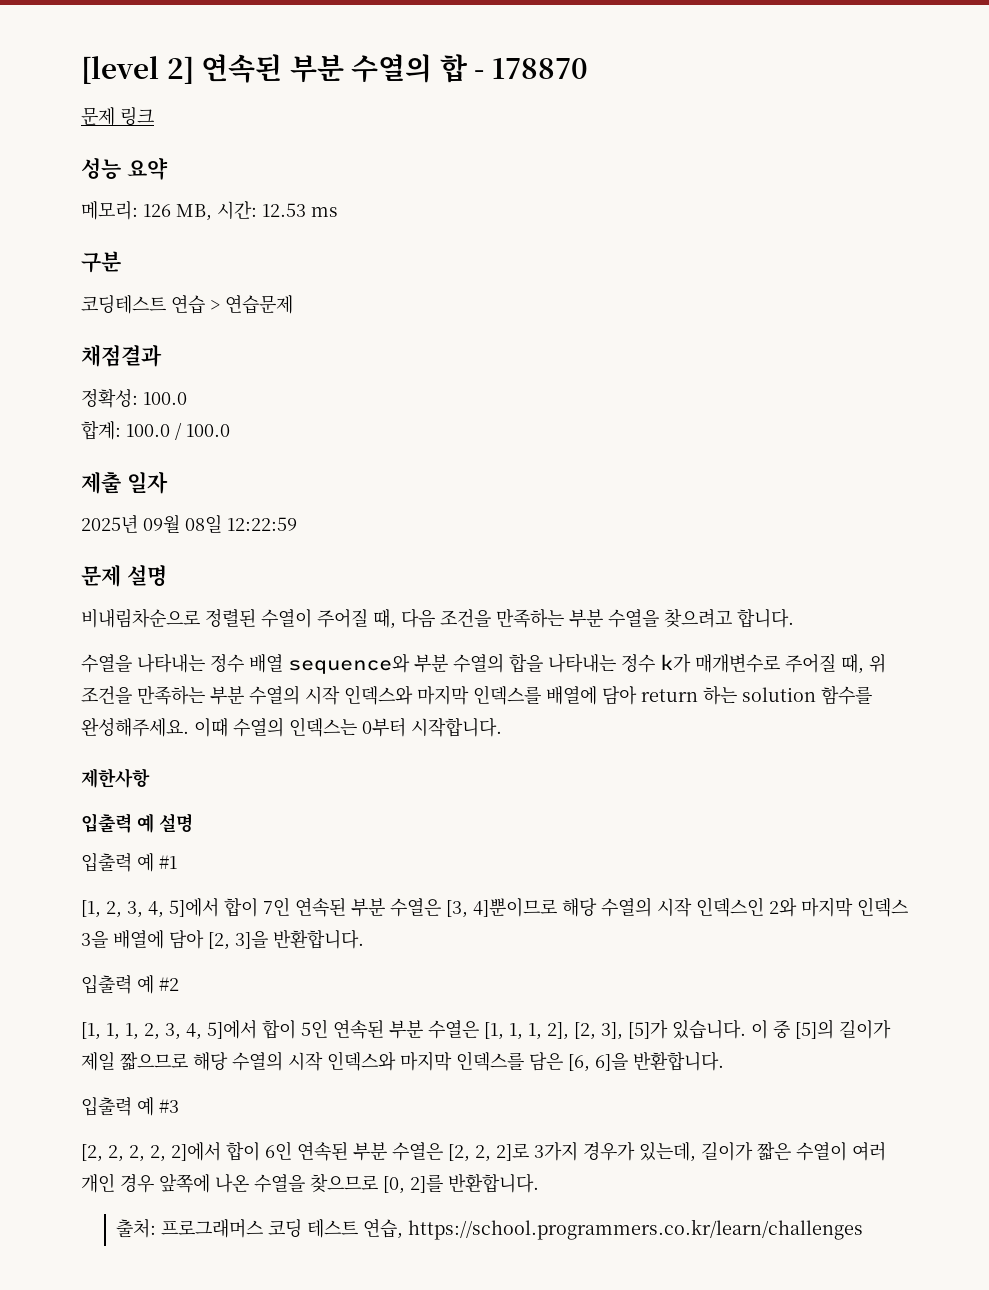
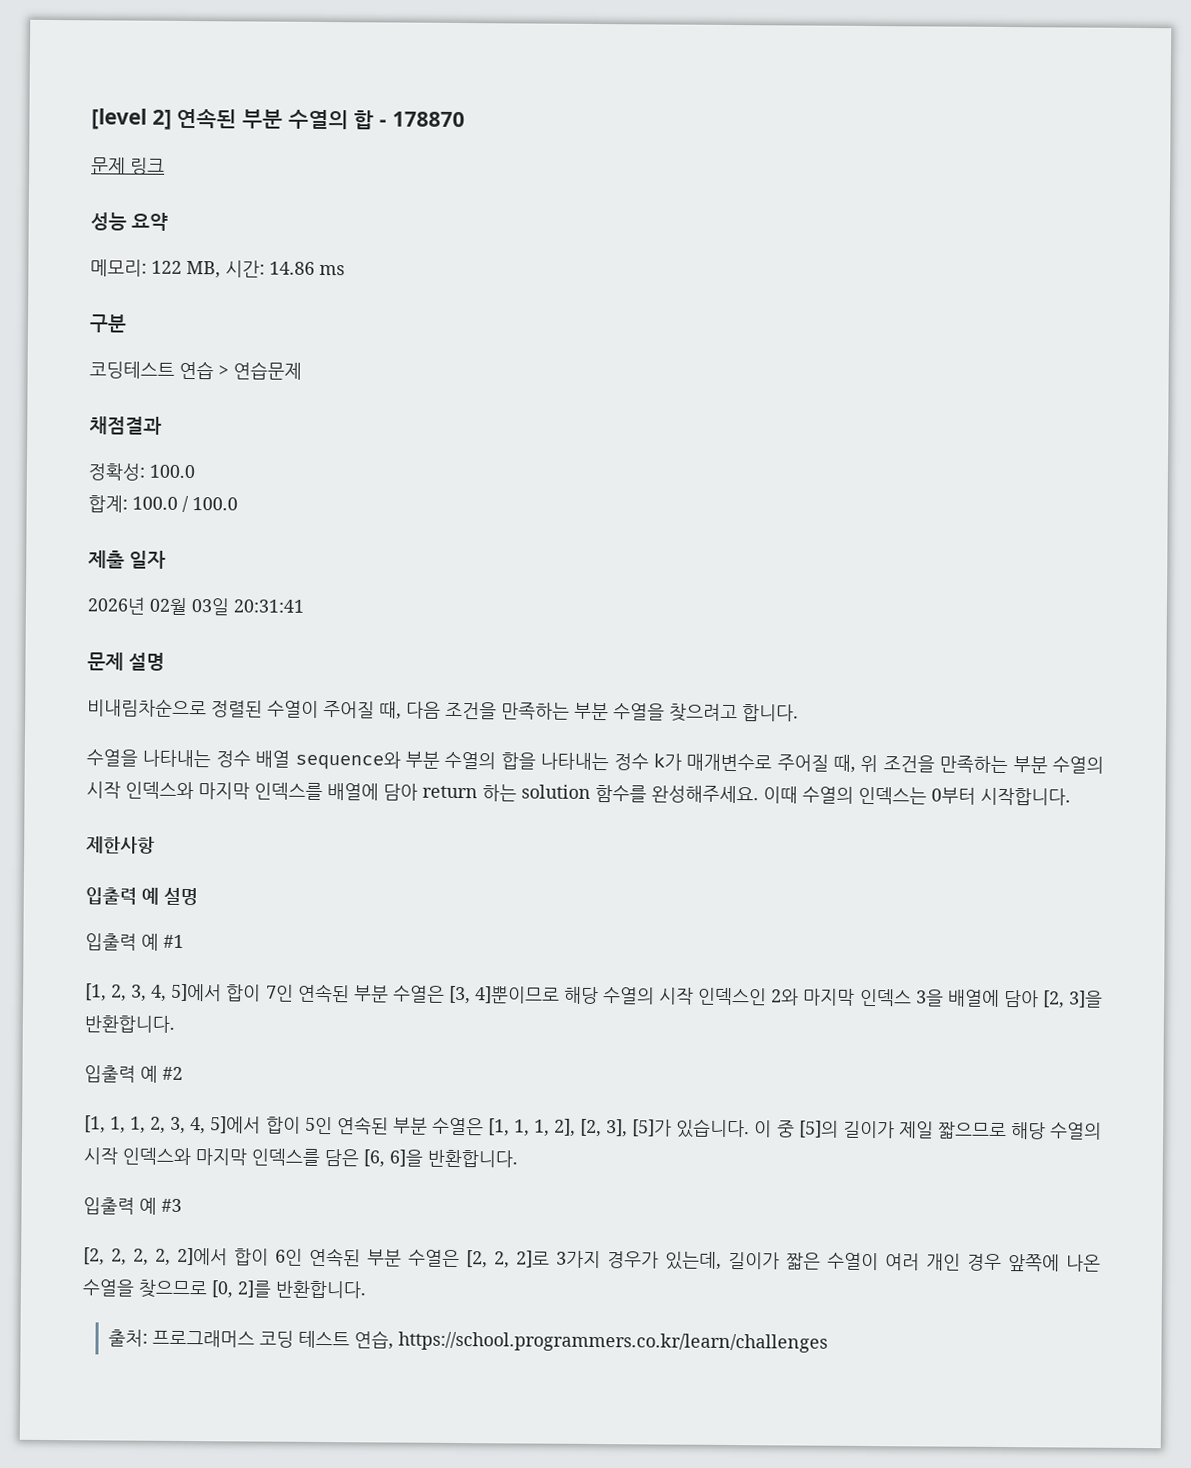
- 메모리: 126 MB, 시간: 12.53 ms
+ 메모리: 122 MB, 시간: 14.86 ms
- 2025년 09월 08일 12:22:59
+ 2026년 02월 03일 20:31:41

